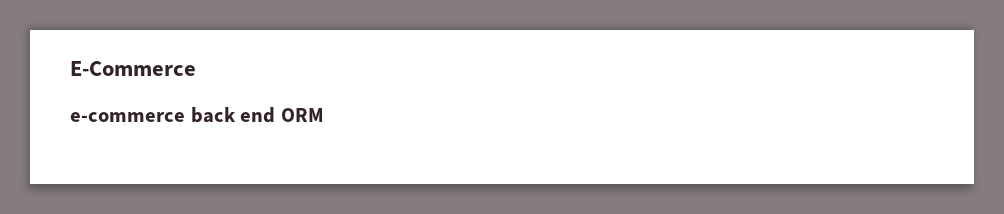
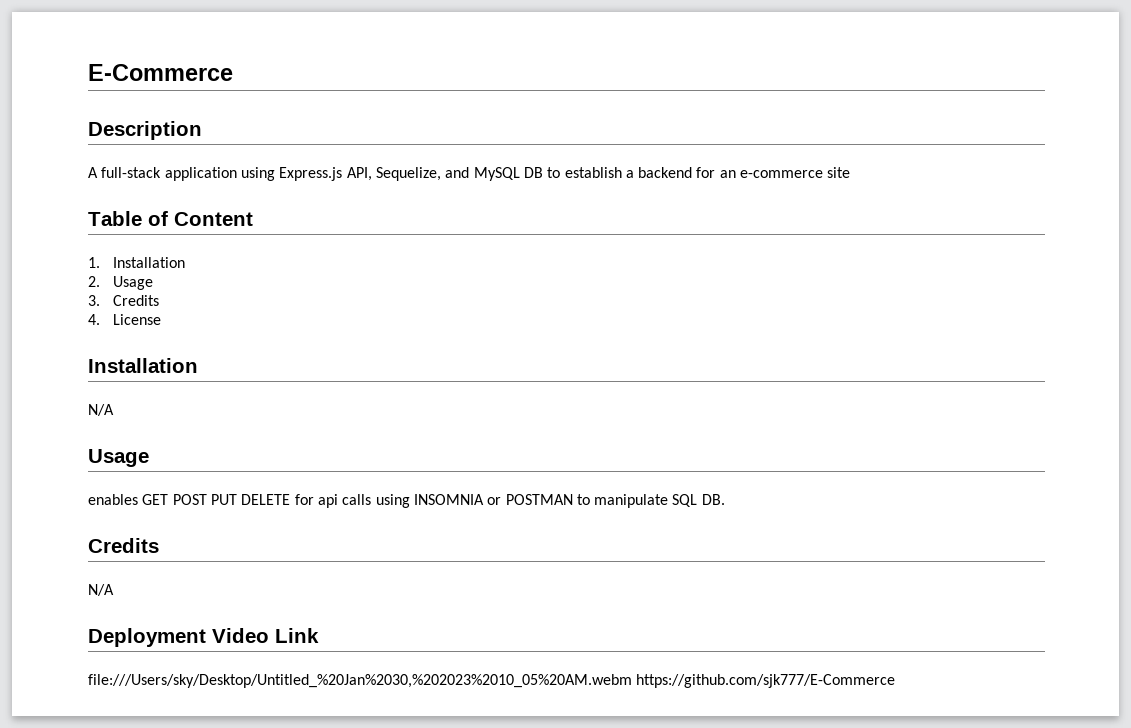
- e-commerce back end ORM
+ Description
+ A full-stack application using Express.js API, Sequelize, and MySQL DB to establish a backend for an e-commerce site
+ Table of Content
+ 1. Installation
+ 2. Usage
+ 3. Credits
+ 4. License
+ Installation
+ N/A
+ Usage
+ enables GET POST PUT DELETE for api calls using INSOMNIA or POSTMAN to manipulate SQL DB.
+ Credits
+ N/A
+ Deployment Video Link
+ file:///Users/sky/Desktop/Untitled_%20Jan%2030,%202023%2010_05%20AM.webm https://github.com/sjk777/E-Commerce

